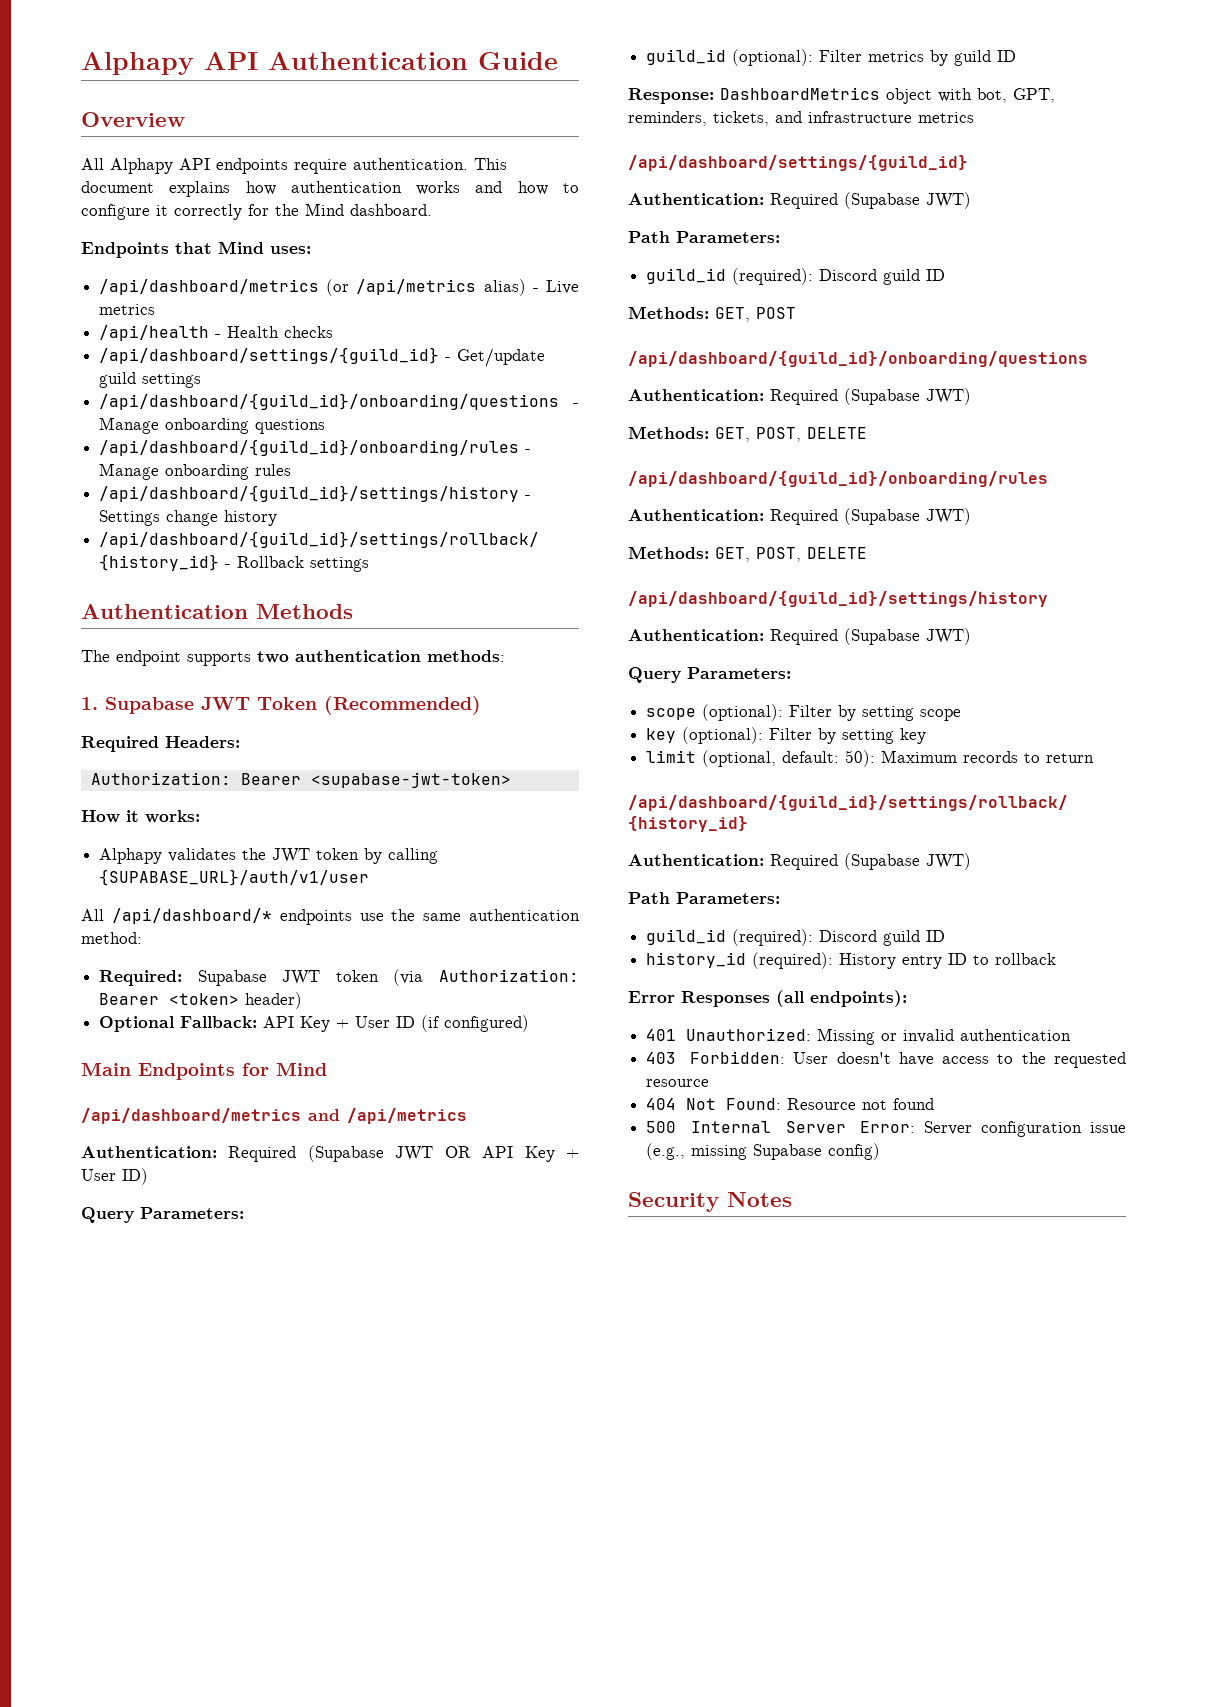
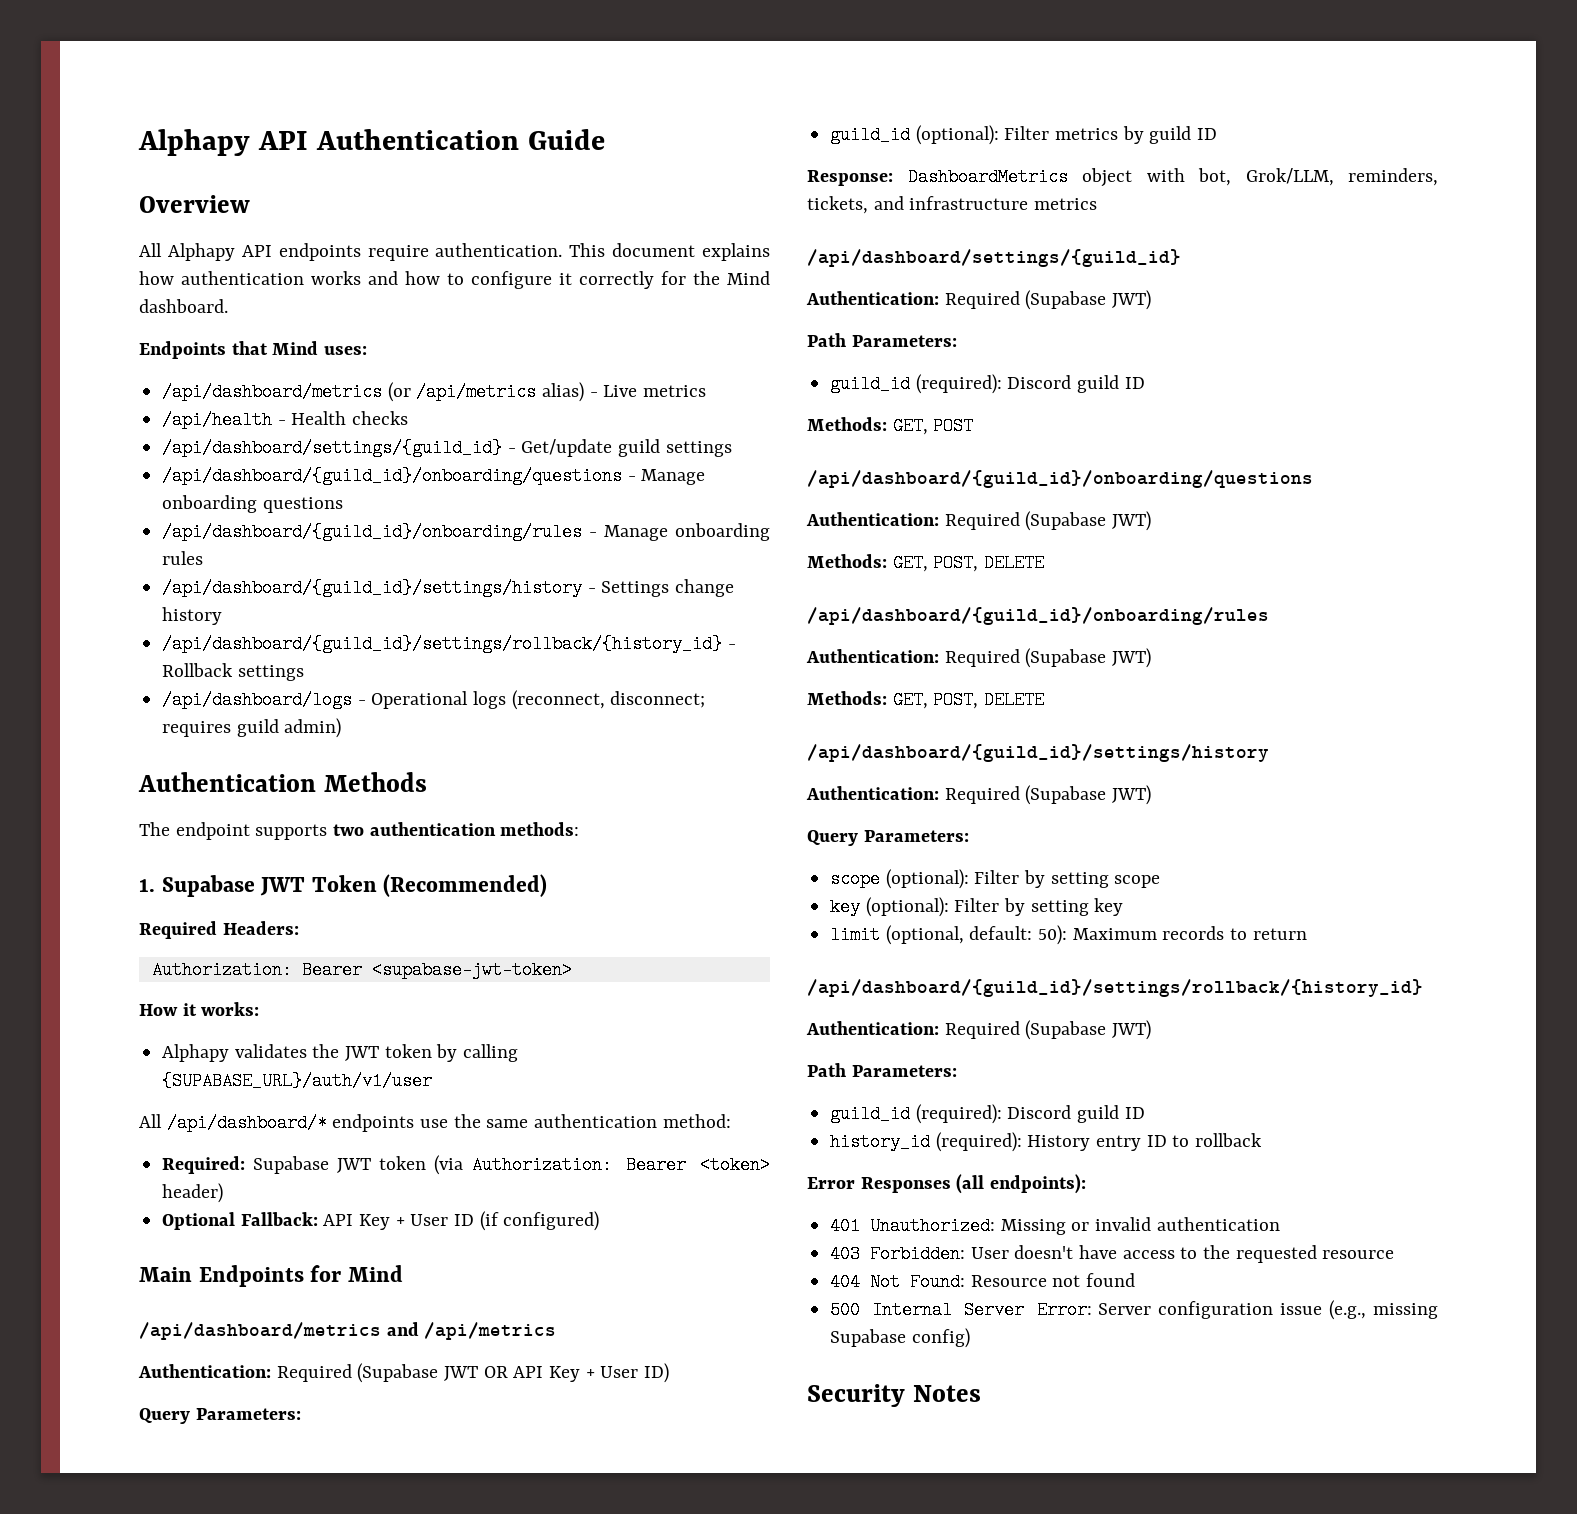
+ /api/dashboard/logs - Operational logs (reconnect, disconnect; requires guild admin)
- Response: DashboardMetrics object with bot, GPT, reminders, tickets, and infrastructure metrics
+ Response: DashboardMetrics object with bot, Grok/LLM, reminders, tickets, and infrastructure metrics

